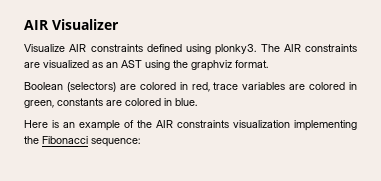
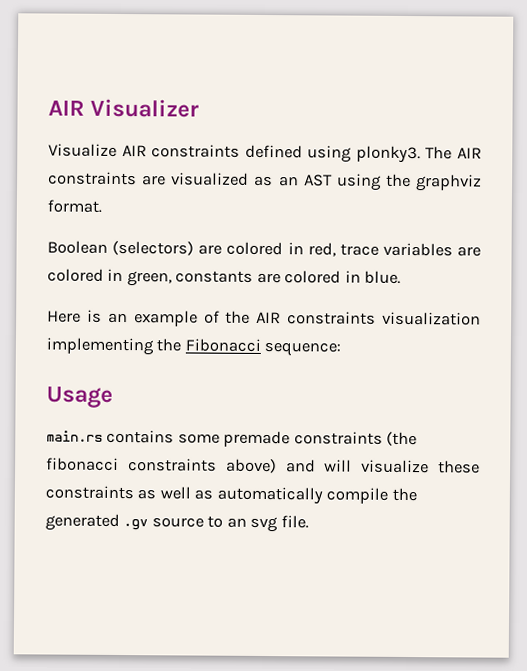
+ Usage
+ main.rs contains some premade constraints (the fibonacci constraints above) and will visualize these constraints as well as automatically compile the generated .gv source to an svg file.

